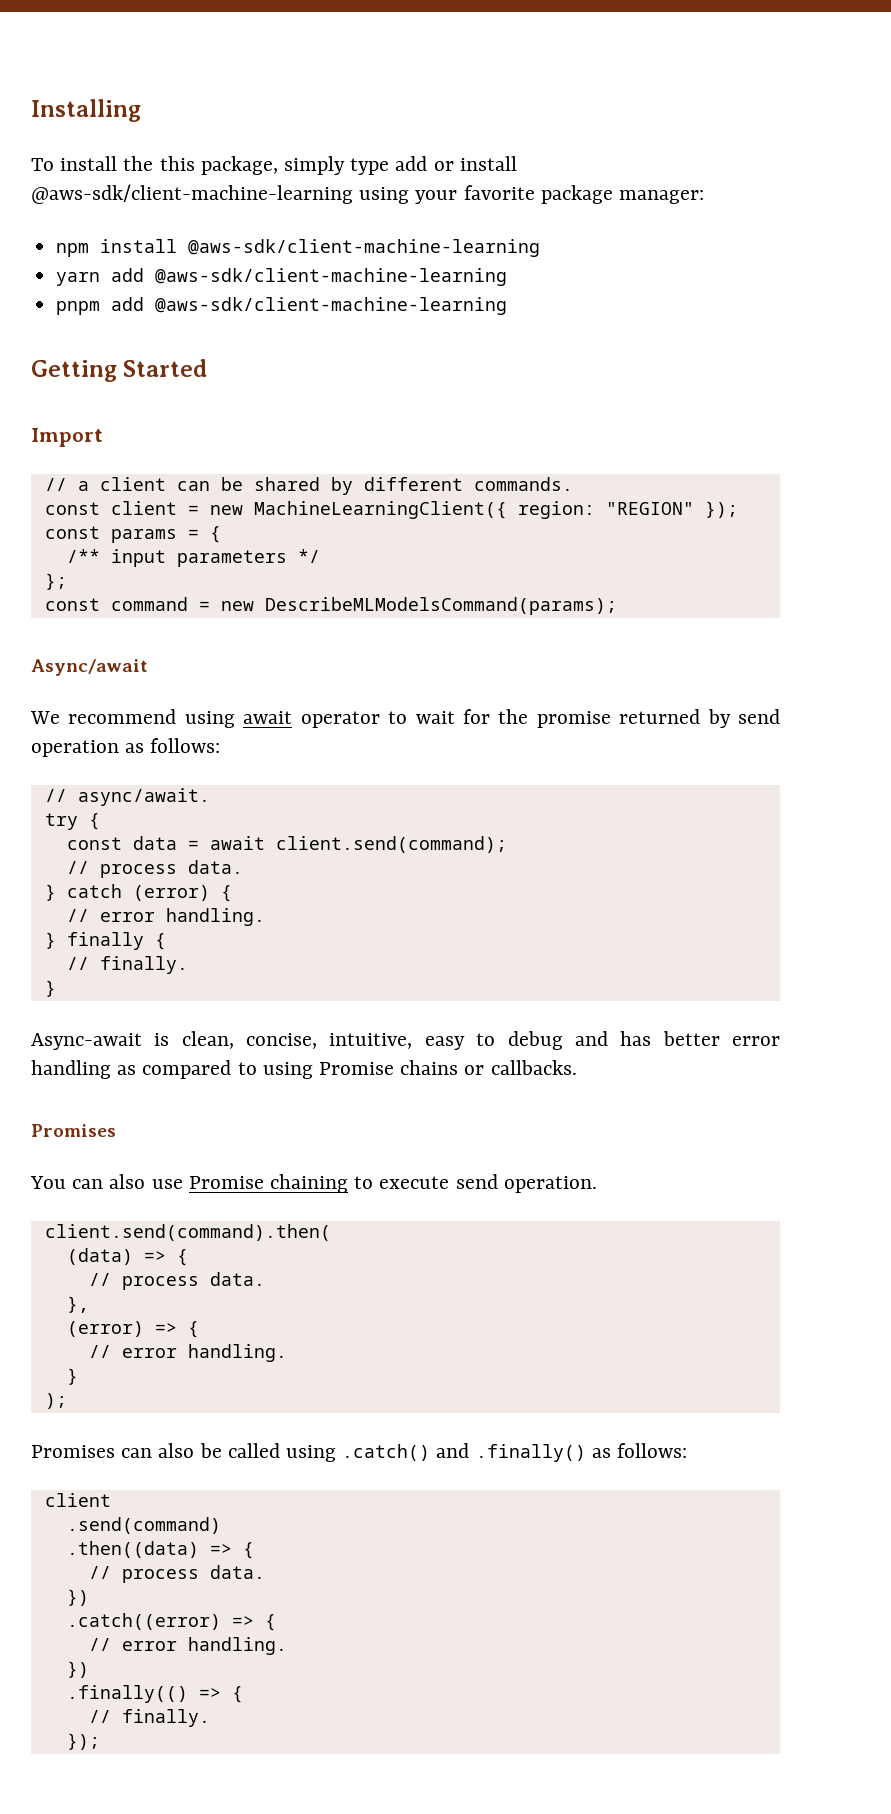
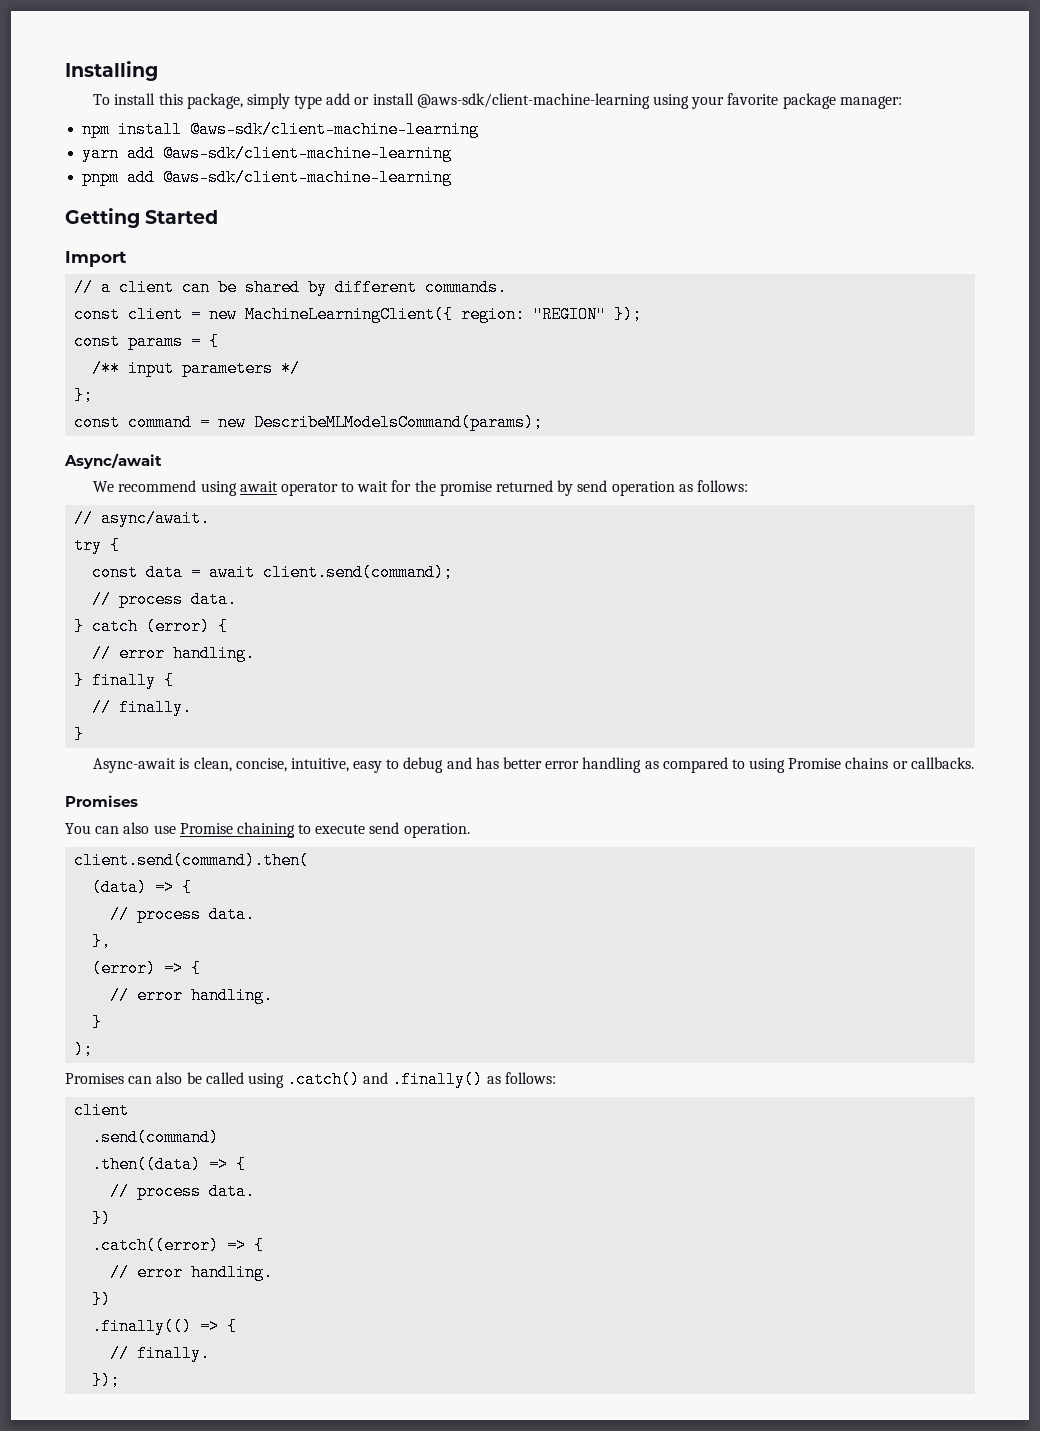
- To install the this package, simply type add or install @aws-sdk/client-machine-learning using your favorite package manager:
+ To install this package, simply type add or install @aws-sdk/client-machine-learning using your favorite package manager:

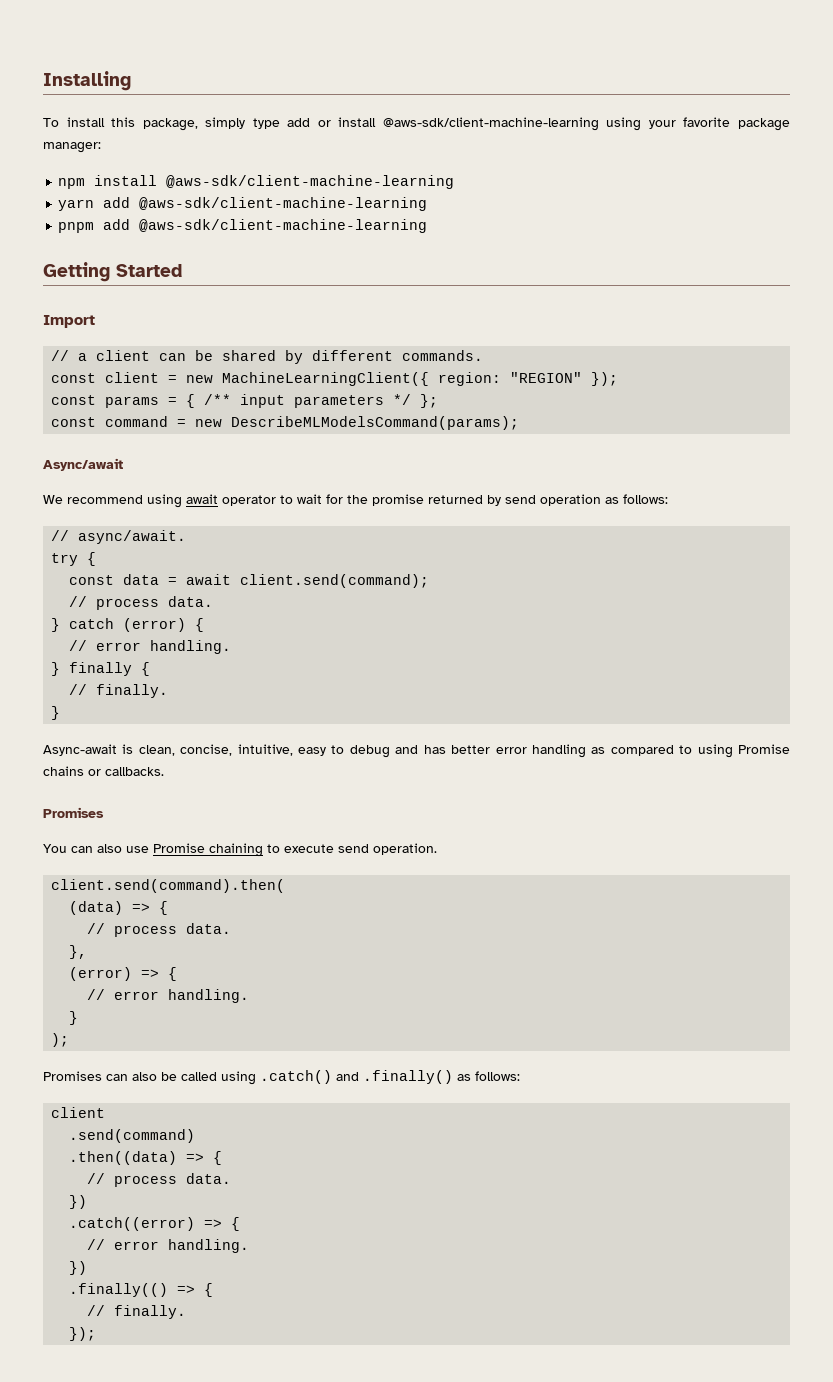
- const params = {
- /** input parameters */
- };
+ const params = { /** input parameters */ };

